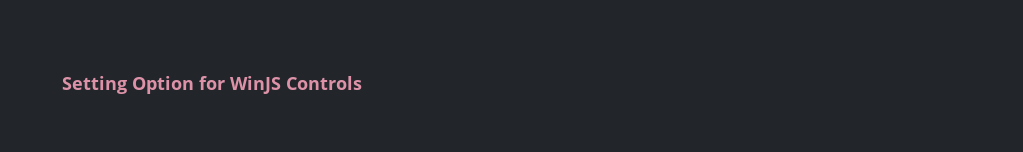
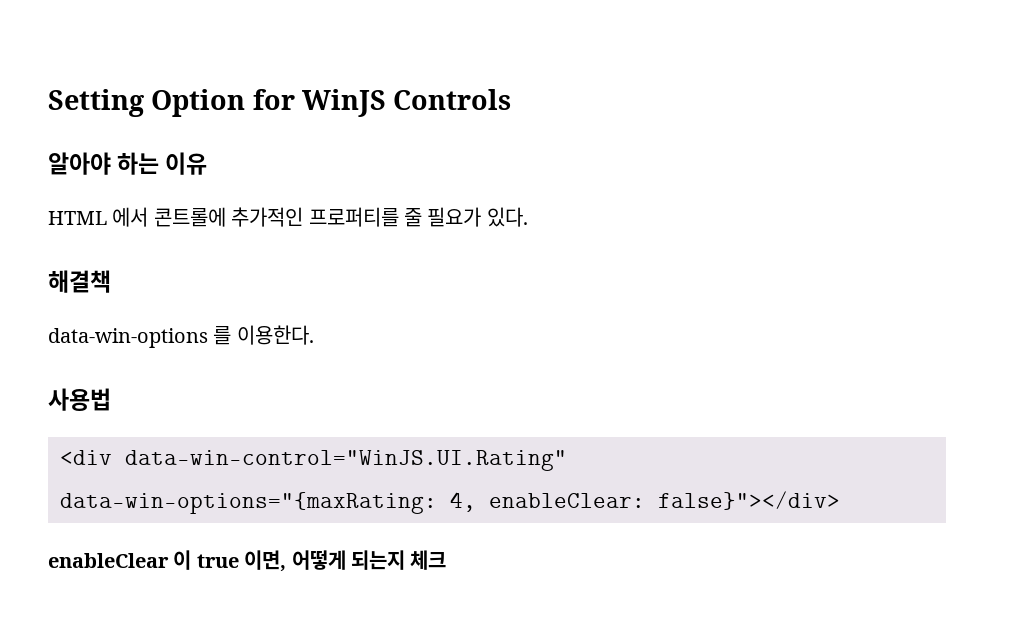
+ 알아야 하는 이유
+ HTML 에서 콘트롤에 추가적인 프로퍼티를 줄 필요가 있다.
+ 해결책
+ data-win-options 를 이용한다.
+ 사용법
+ <div data-win-control="WinJS.UI.Rating" data-win-options="{maxRating: 4, enableClear: false}"></div>
+ enableClear 이 true 이면, 어떻게 되는지 체크

